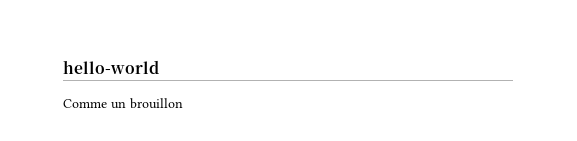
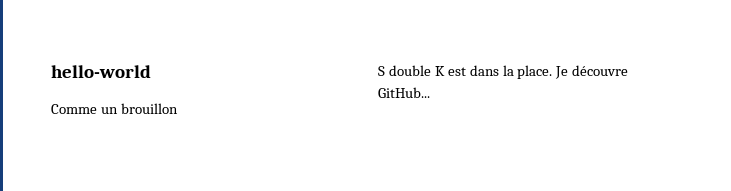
+ S double K est dans la place. Je découvre GitHub...

